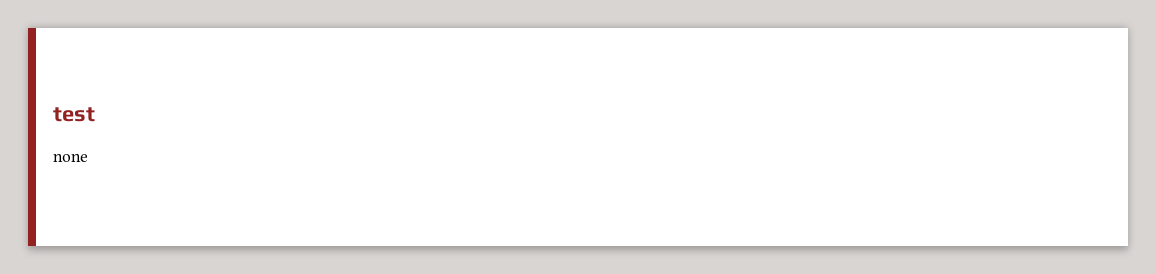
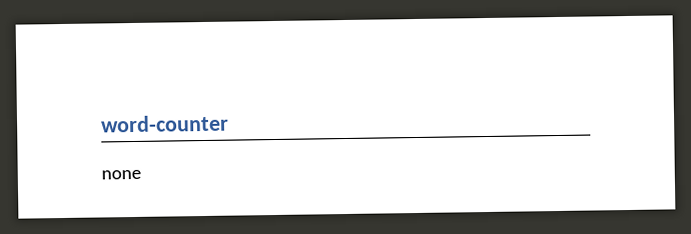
- test
+ word-counter

